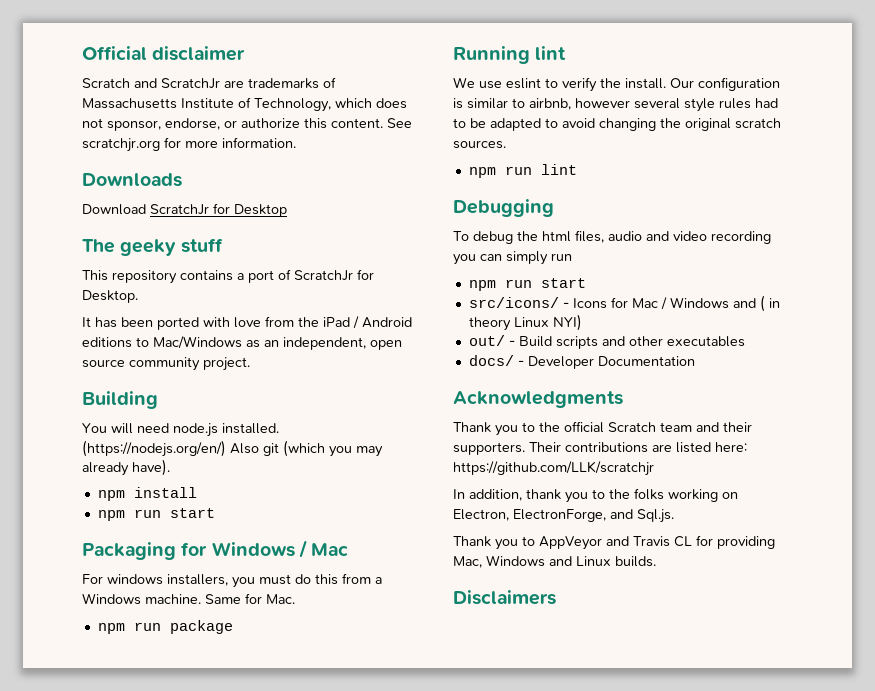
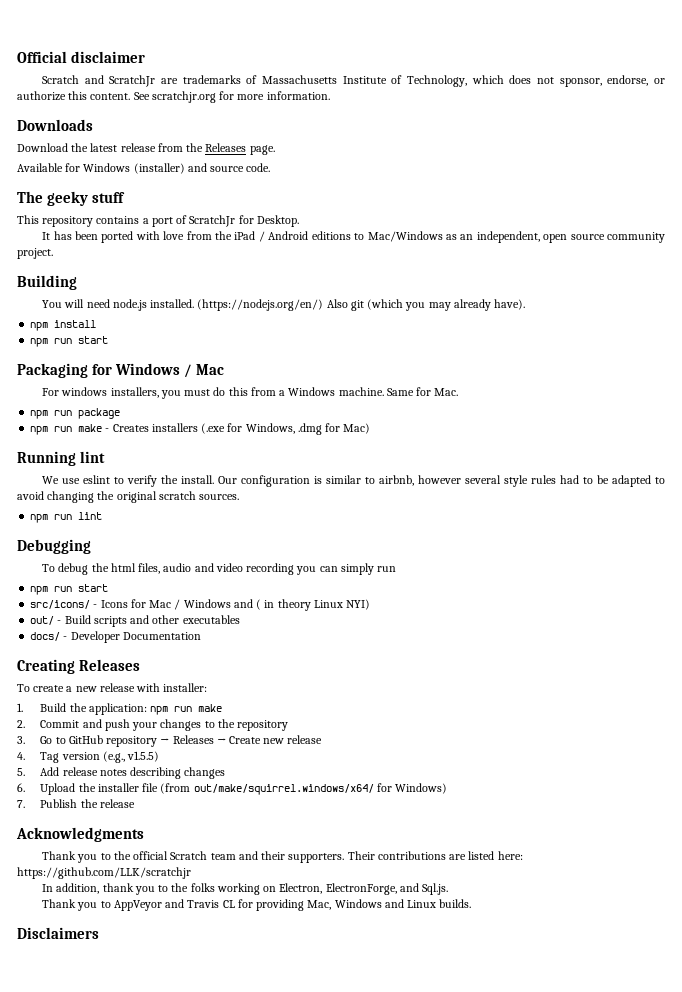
- Download ScratchJr for Desktop
+ Download the latest release from the Releases page.
+ Available for Windows (installer) and source code.
+ npm run make - Creates installers (.exe for Windows, .dmg for Mac)
+ Creating Releases
+ To create a new release with installer:
+ 1. Build the application: npm run make
+ 2. Commit and push your changes to the repository
+ 3. Go to GitHub repository → Releases → Create new release
+ 4. Tag version (e.g., v1.5.5)
+ 5. Add release notes describing changes
+ 6. Upload the installer file (from out/make/squirrel.windows/x64/ for Windows)
+ 7. Publish the release

